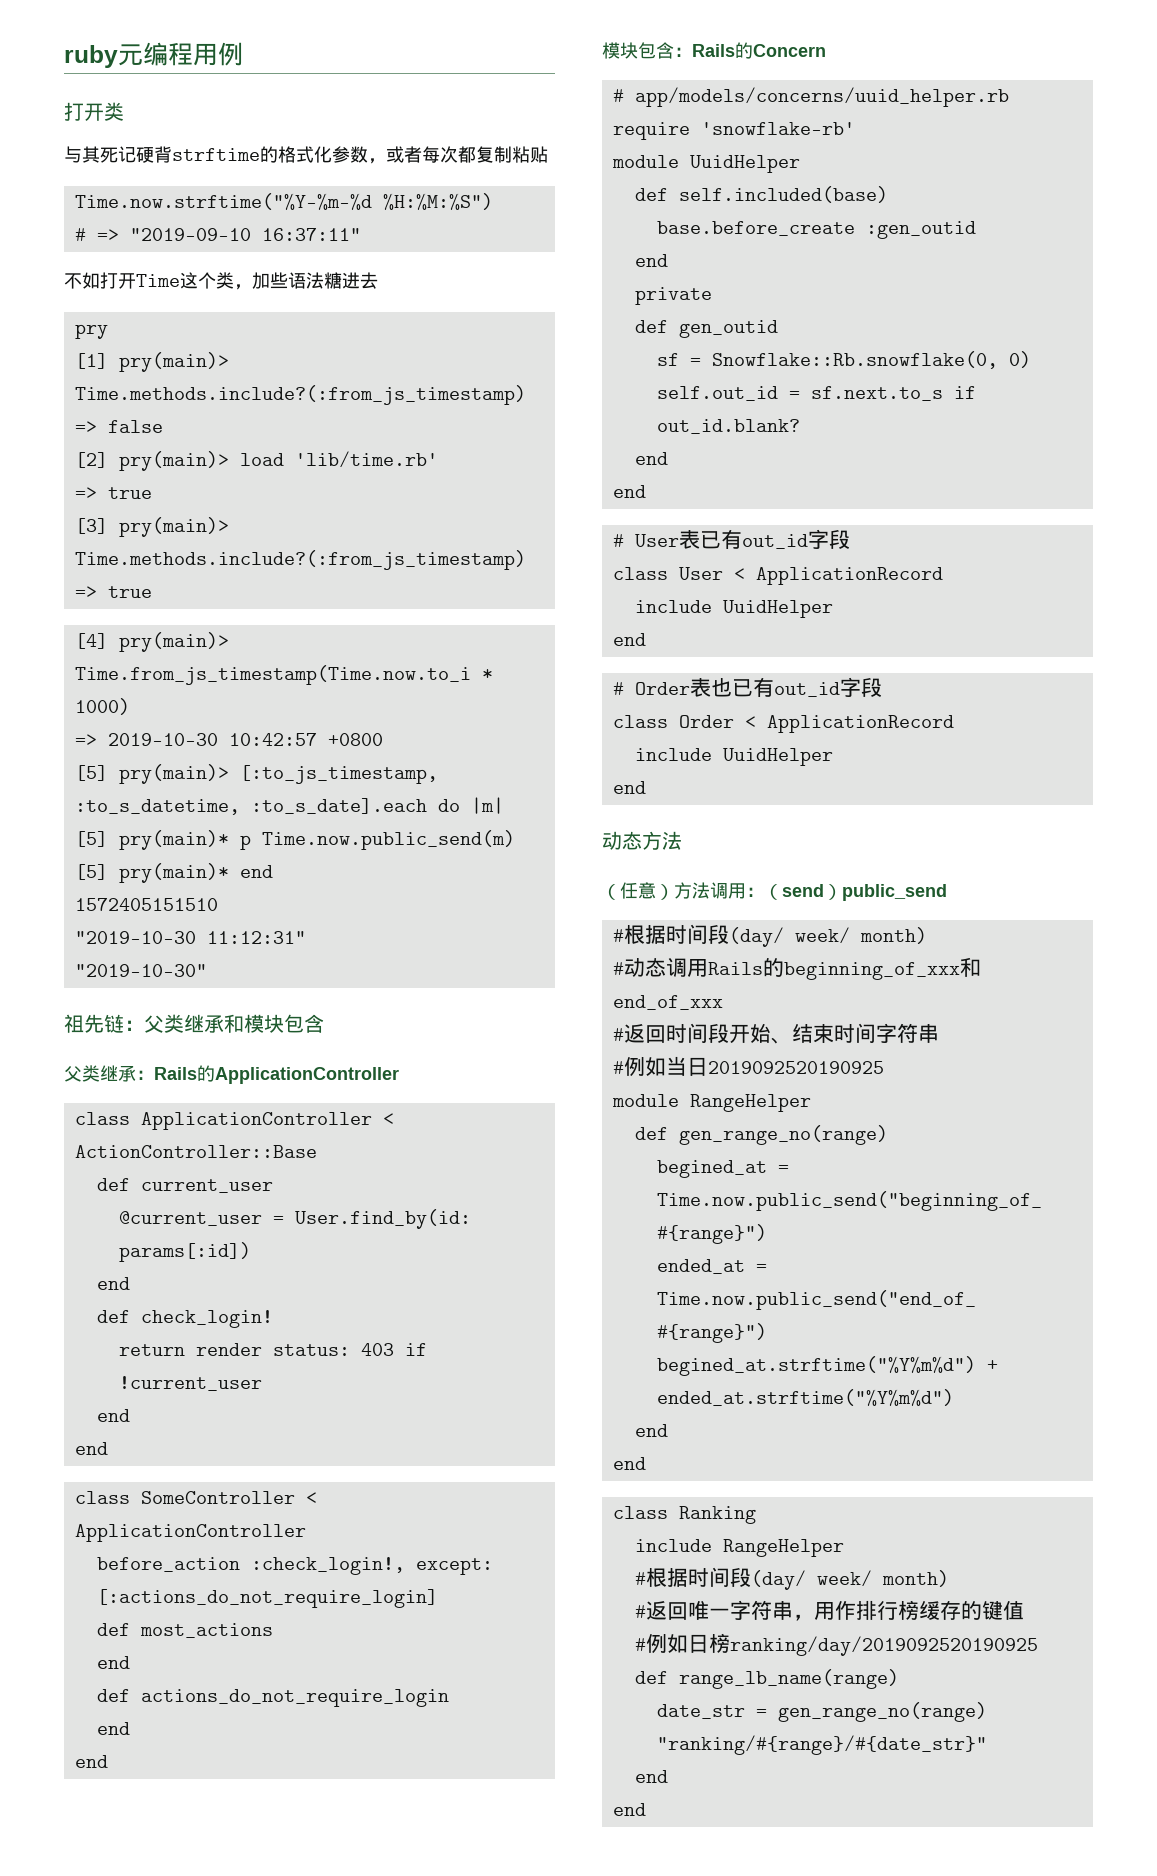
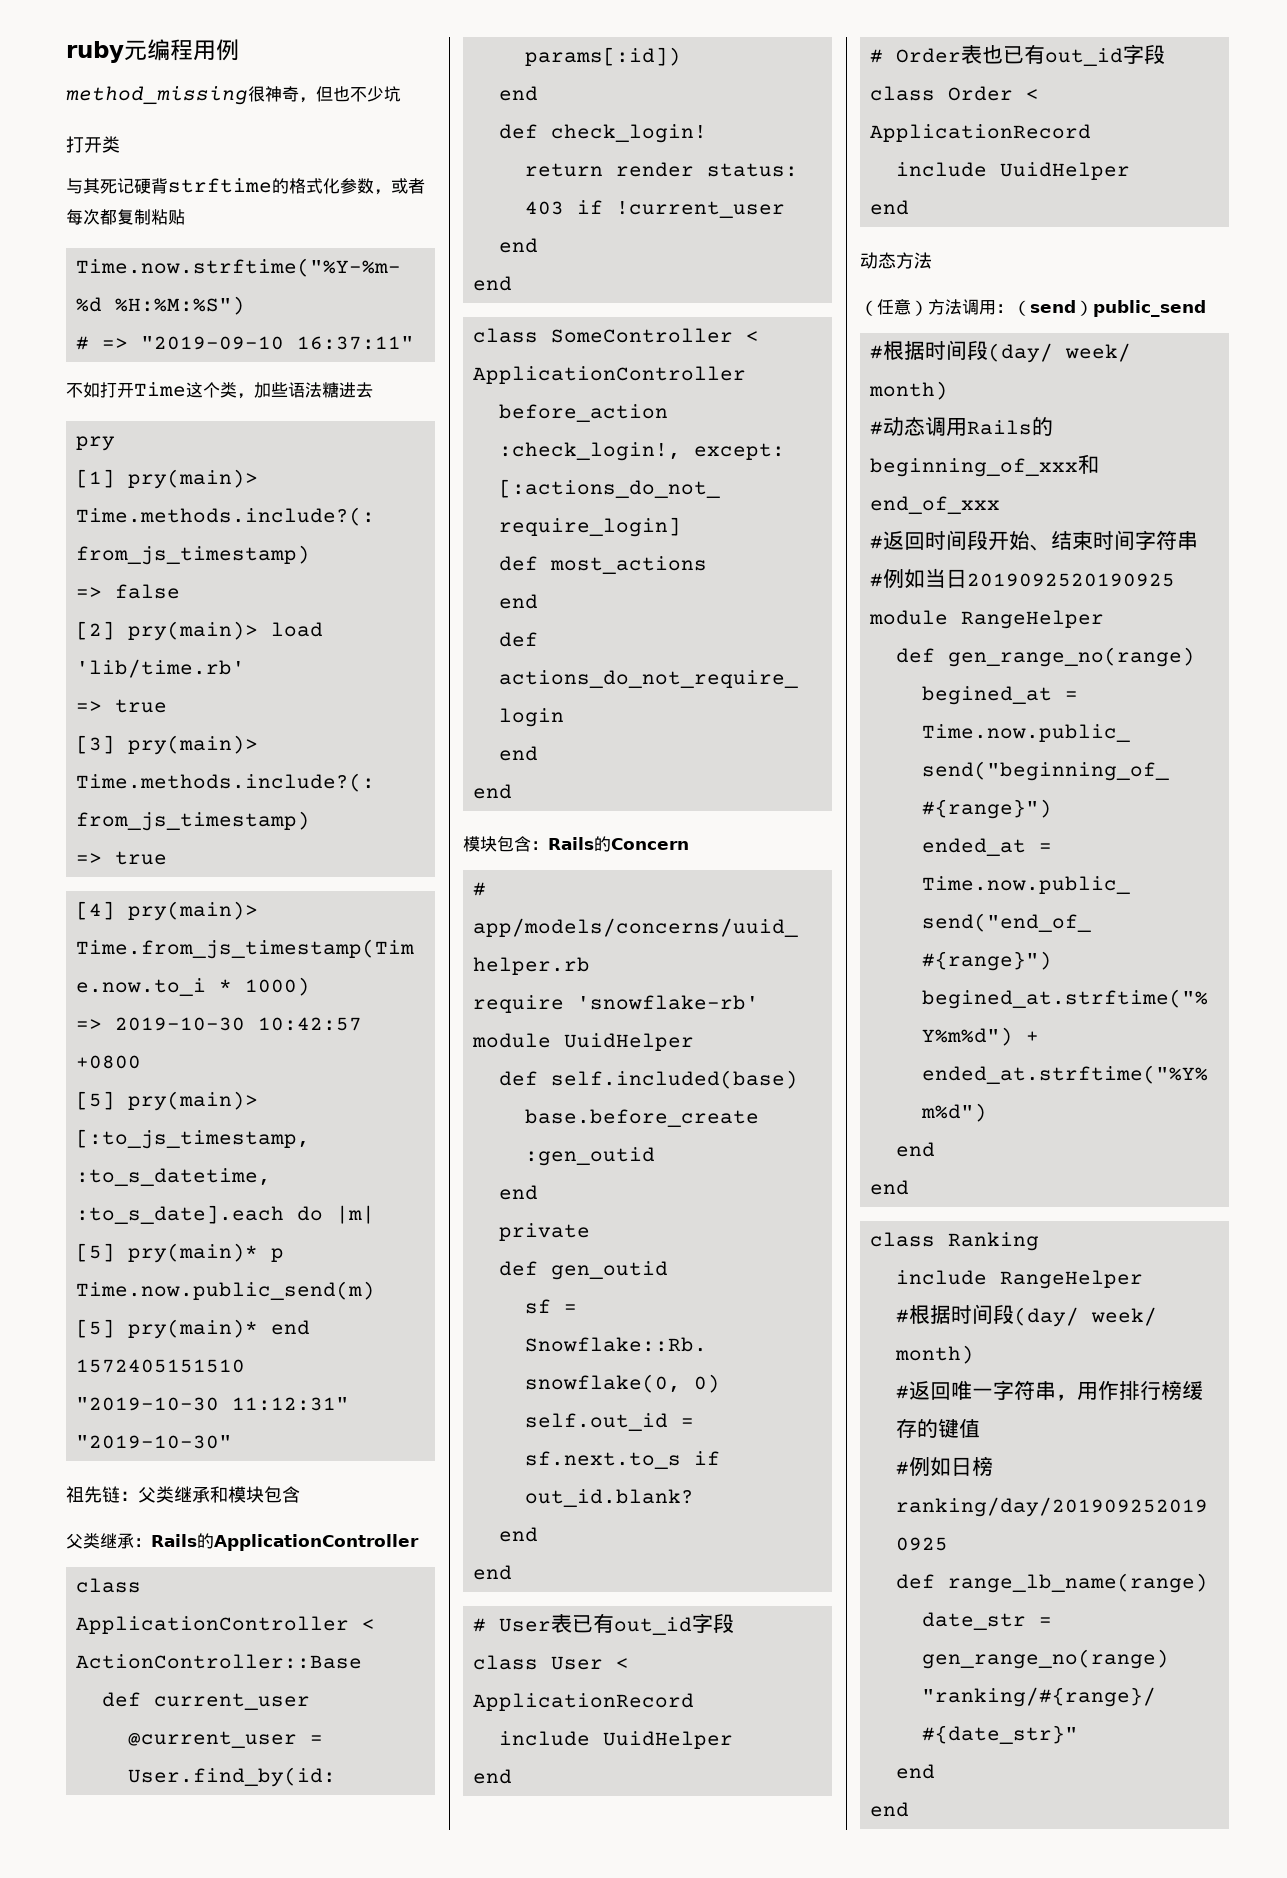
+ method_missing很神奇，但也不少坑

